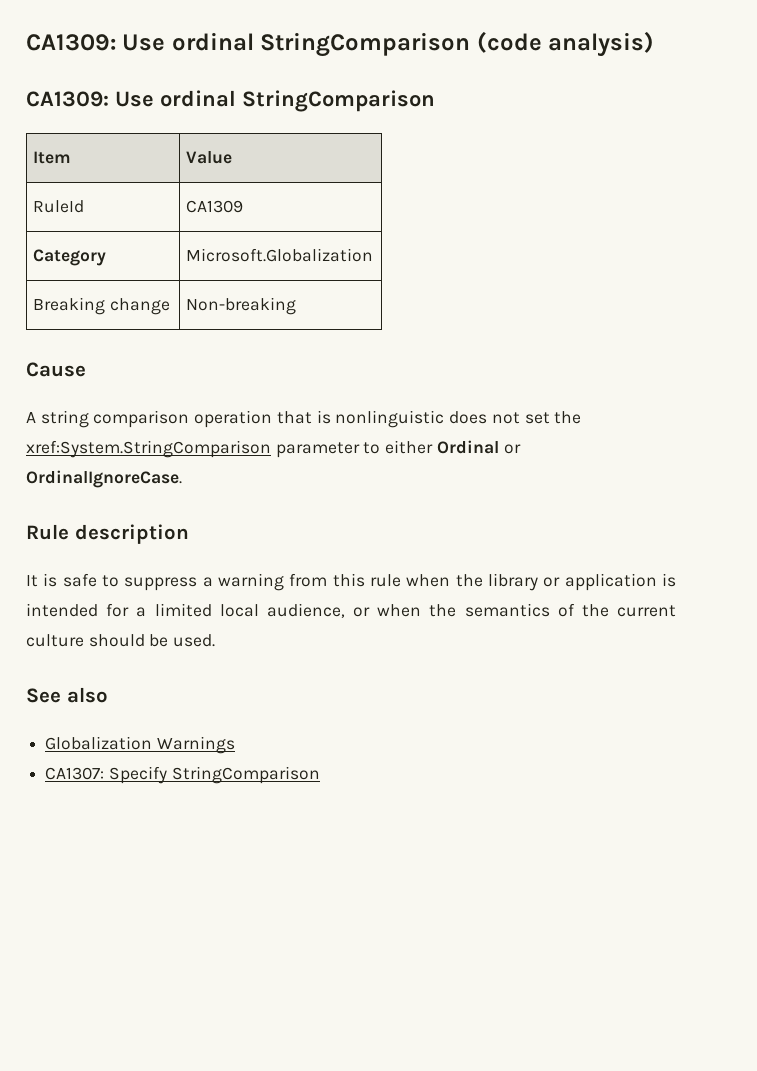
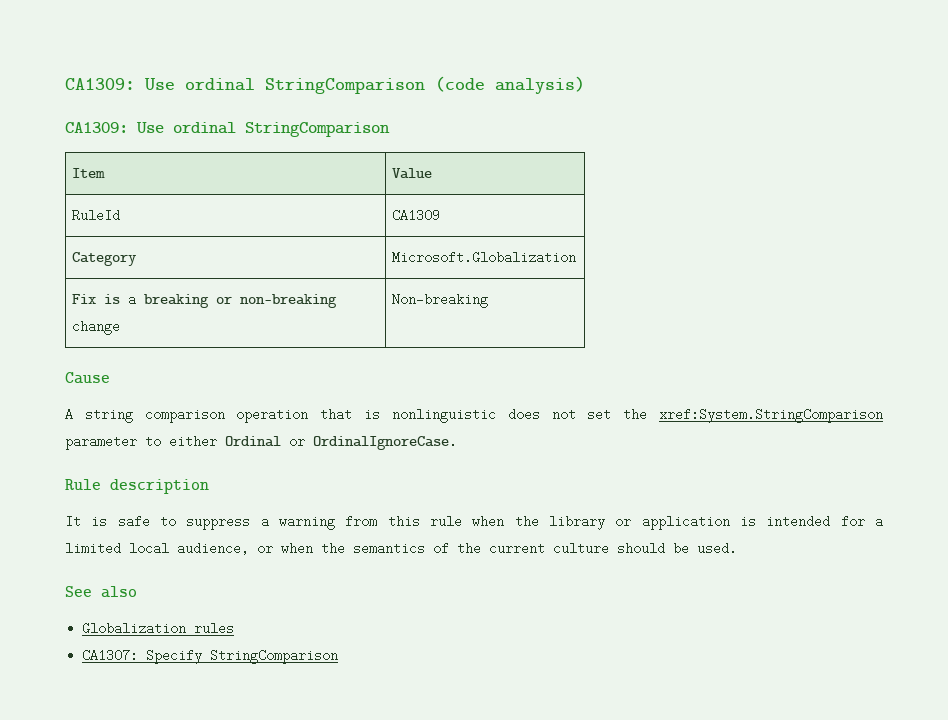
- Breaking change | Non-breaking
+ Fix is a breaking or non-breaking change | Non-breaking
- Globalization Warnings
+ Globalization rules

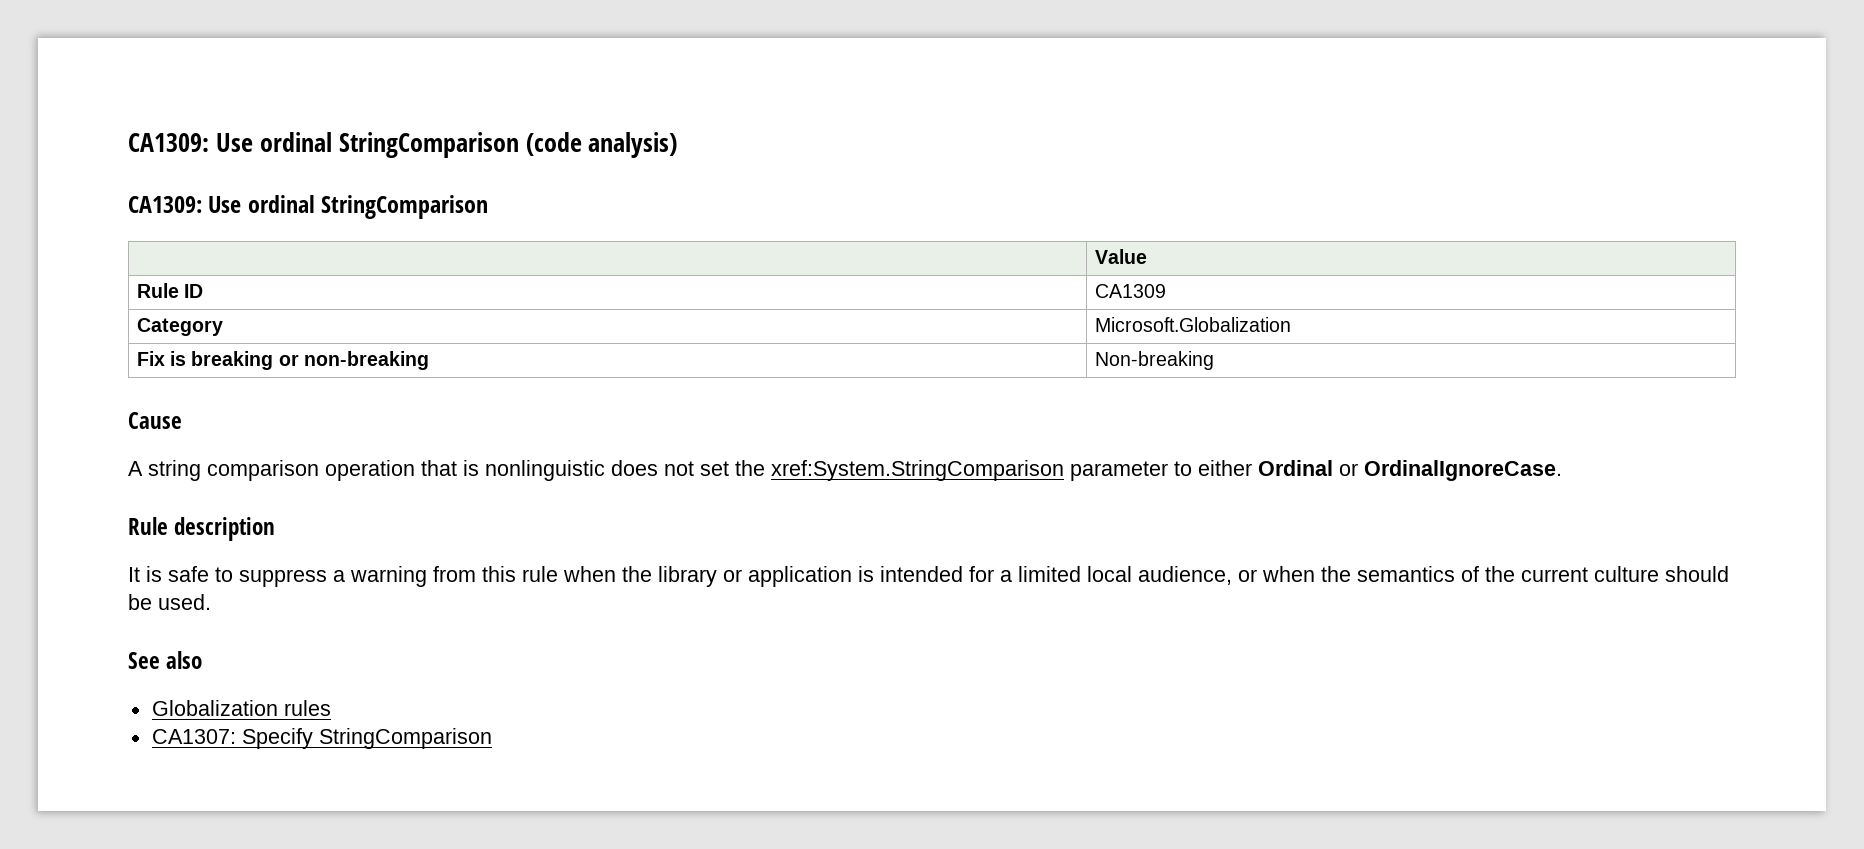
- Item | Value
+ | Value
- RuleId | CA1309
+ Rule ID | CA1309
- Fix is a breaking or non-breaking change | Non-breaking
+ Fix is breaking or non-breaking | Non-breaking

